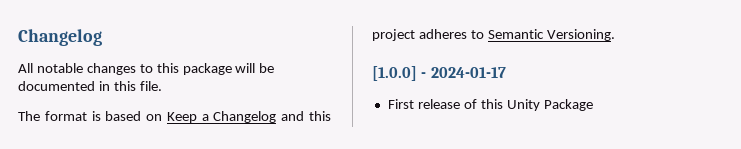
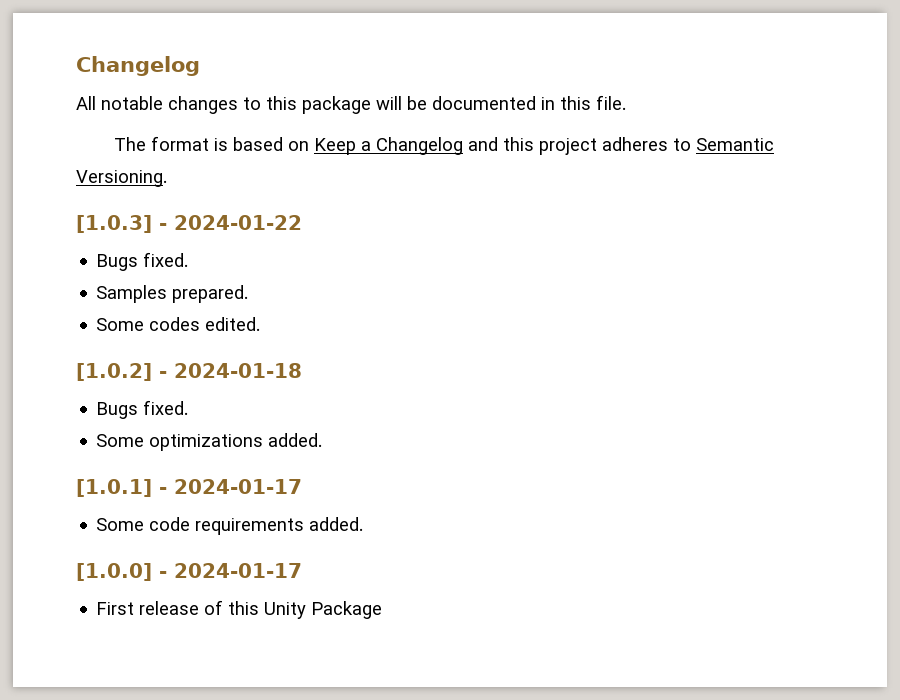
+ [1.0.3] - 2024-01-22
+ Bugs fixed.
+ Samples prepared.
+ Some codes edited.
+ [1.0.2] - 2024-01-18
+ Bugs fixed.
+ Some optimizations added.
+ [1.0.1] - 2024-01-17
+ Some code requirements added.

